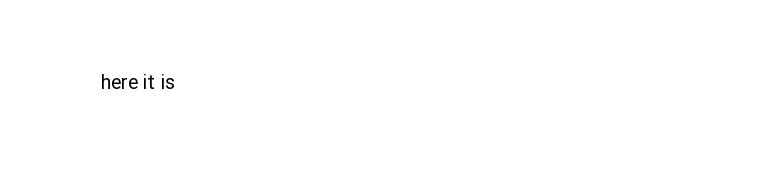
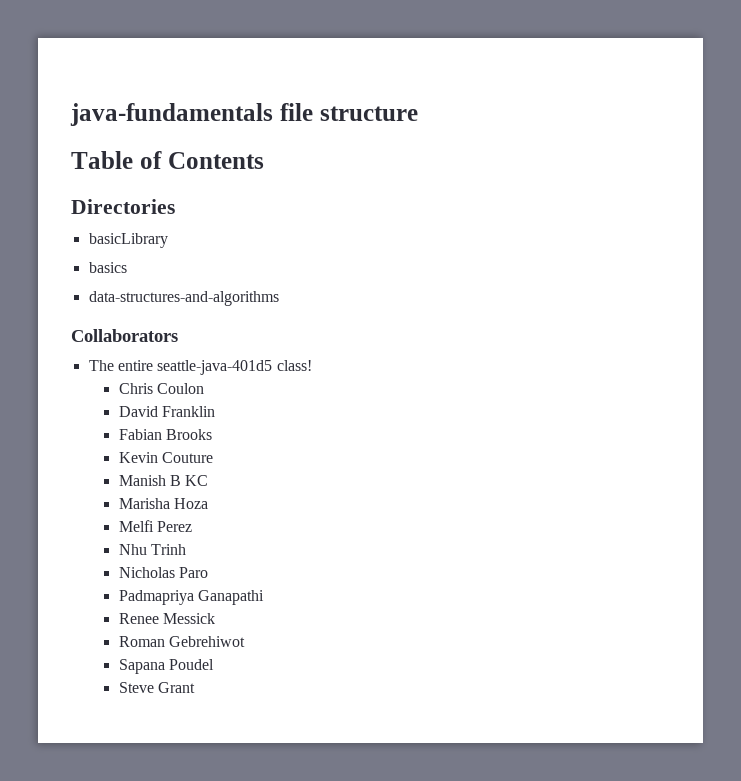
- here it is
+ java-fundamentals file structure
+ Table of Contents
+ Directories
+ basicLibrary
+ basics
+ data-structures-and-algorithms
+ Collaborators
+ The entire seattle-java-401d5 class!
+ Chris Coulon
+ David Franklin
+ Fabian Brooks
+ Kevin Couture
+ Manish B KC
+ Marisha Hoza
+ Melfi Perez
+ Nhu Trinh
+ Nicholas Paro
+ Padmapriya Ganapathi
+ Renee Messick
+ Roman Gebrehiwot
+ Sapana Poudel
+ Steve Grant

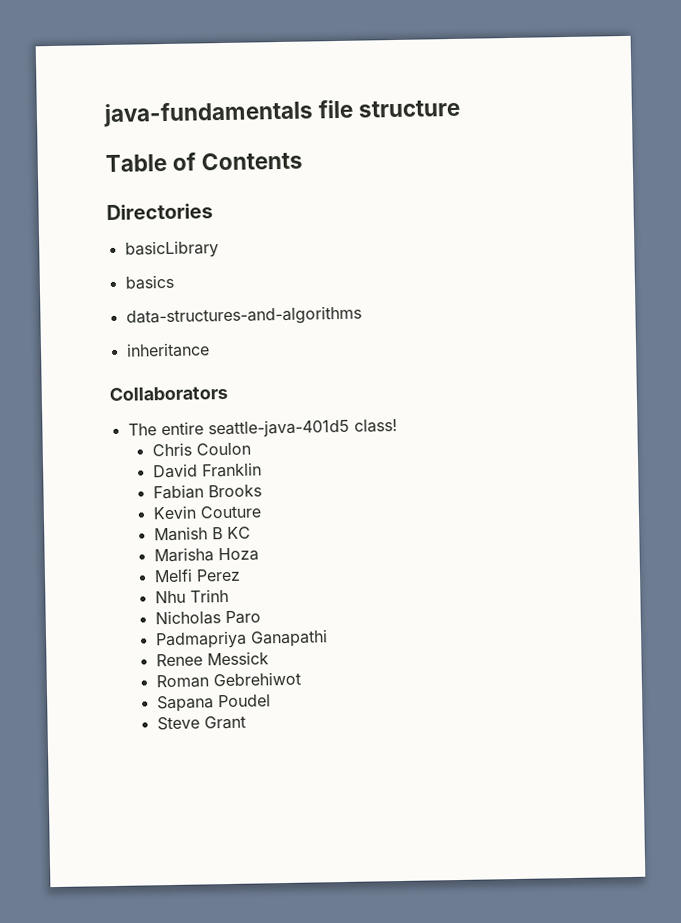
+ inheritance

